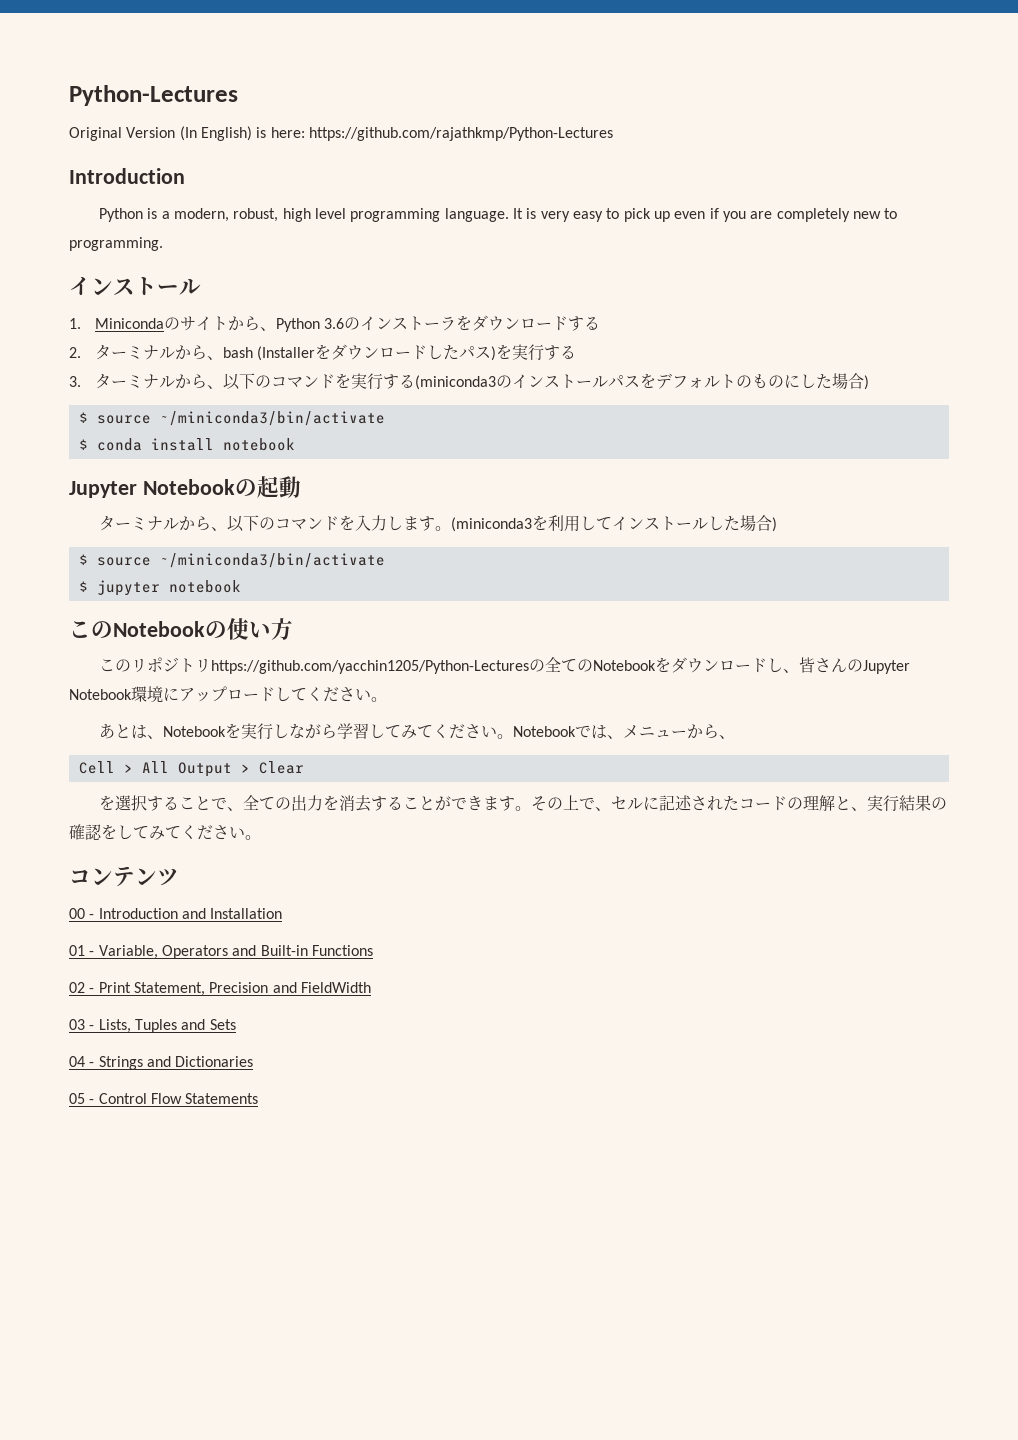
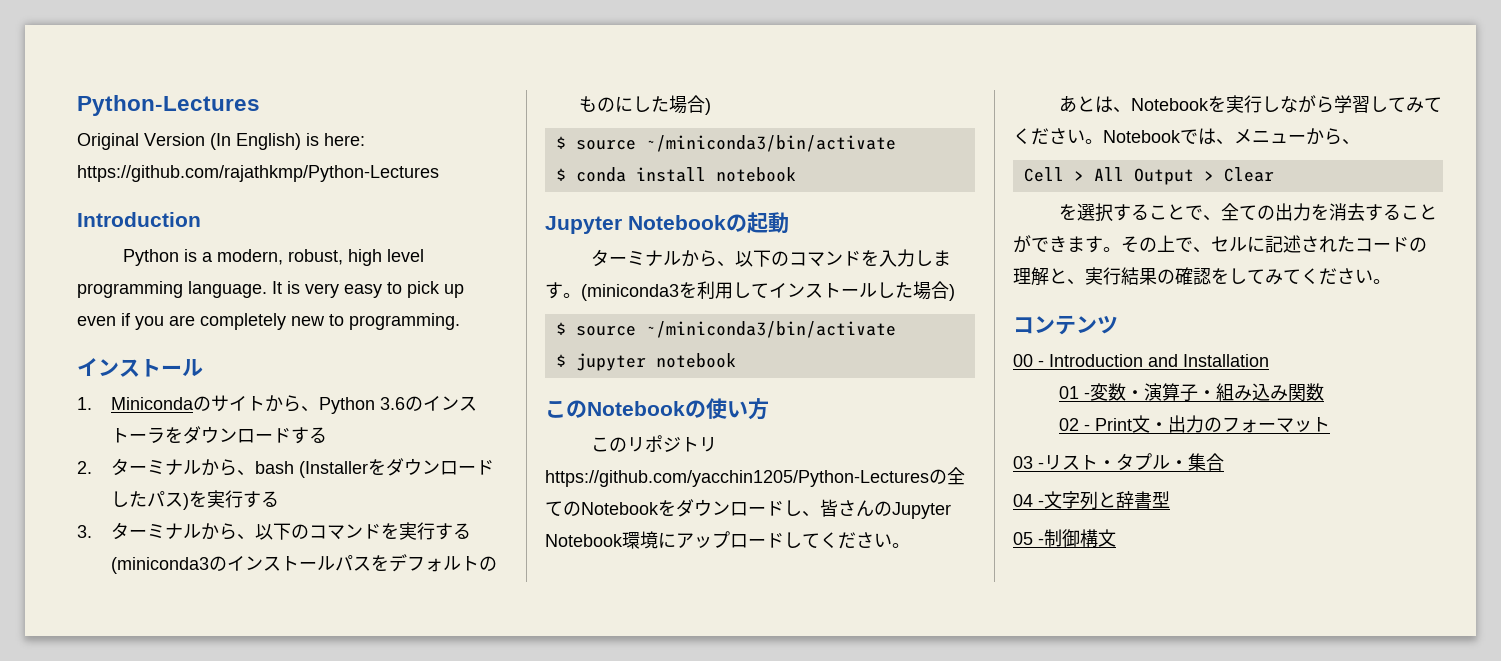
- 01 - Variable, Operators and Built-in Functions
- 02 - Print Statement, Precision and FieldWidth
- 03 - Lists, Tuples and Sets
+ 01 -変数・演算子・組み込み関数
+ 02 - Print文・出力のフォーマット
+ 03 -リスト・タプル・集合
- 04 - Strings and Dictionaries
+ 04 -文字列と辞書型
- 05 - Control Flow Statements
+ 05 -制御構文

